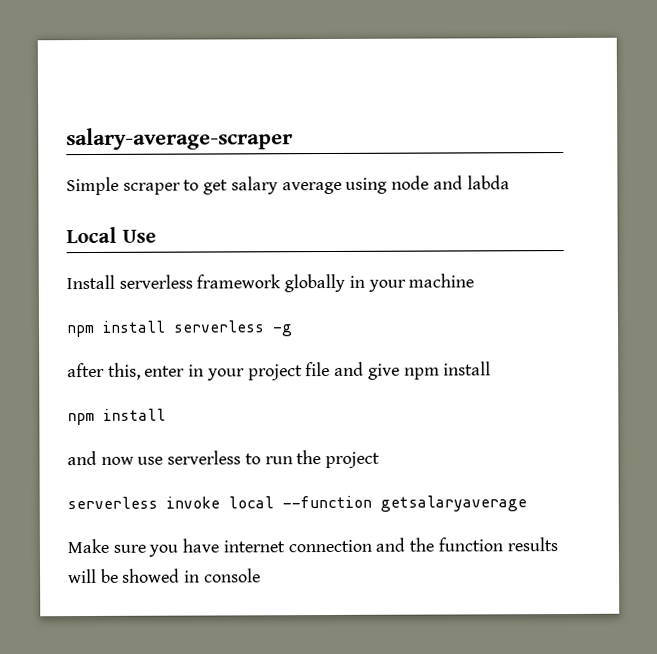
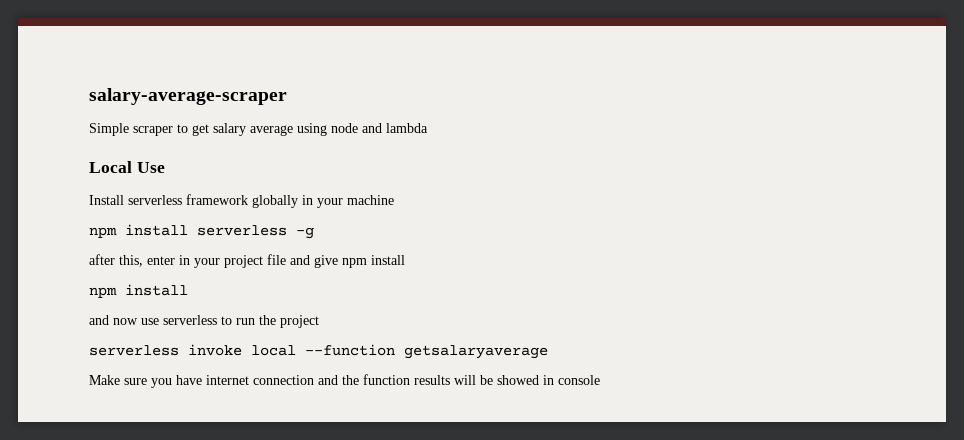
- Simple scraper to get salary average using node and labda
+ Simple scraper to get salary average using node and lambda

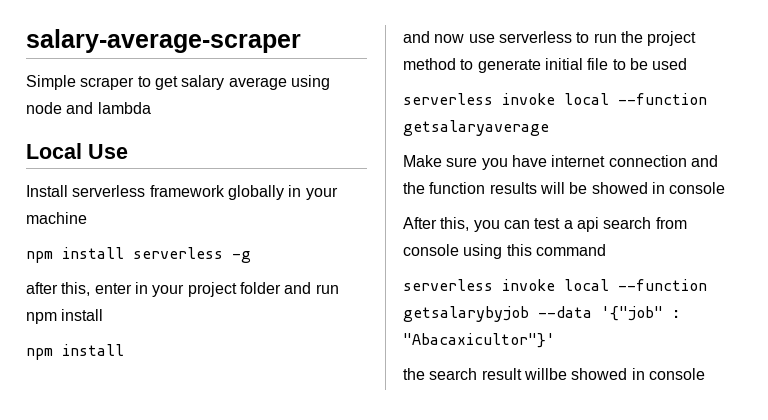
- after this, enter in your project file and give npm install
+ after this, enter in your project folder and run npm install
- and now use serverless to run the project
+ and now use serverless to run the project method to generate initial file to be used
+ After this, you can test a api search from console using this command
+ serverless invoke local --function getsalarybyjob --data '{"job" : "Abacaxicultor"}'
+ the search result willbe showed in console

